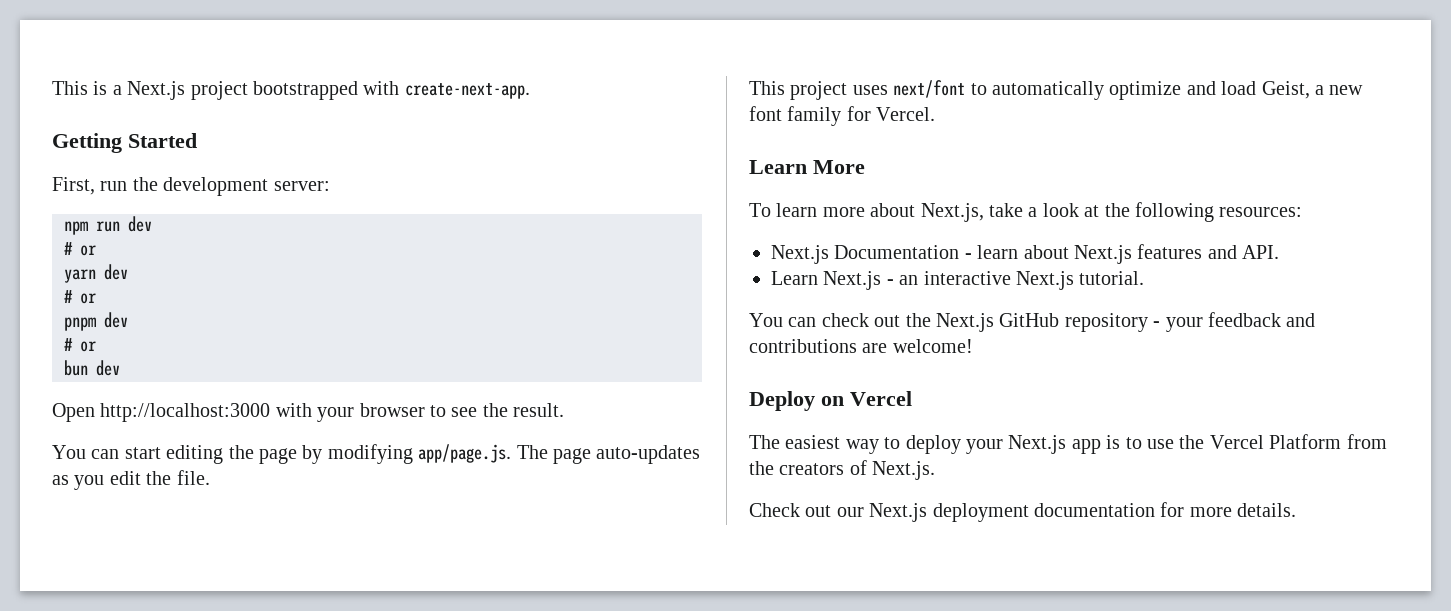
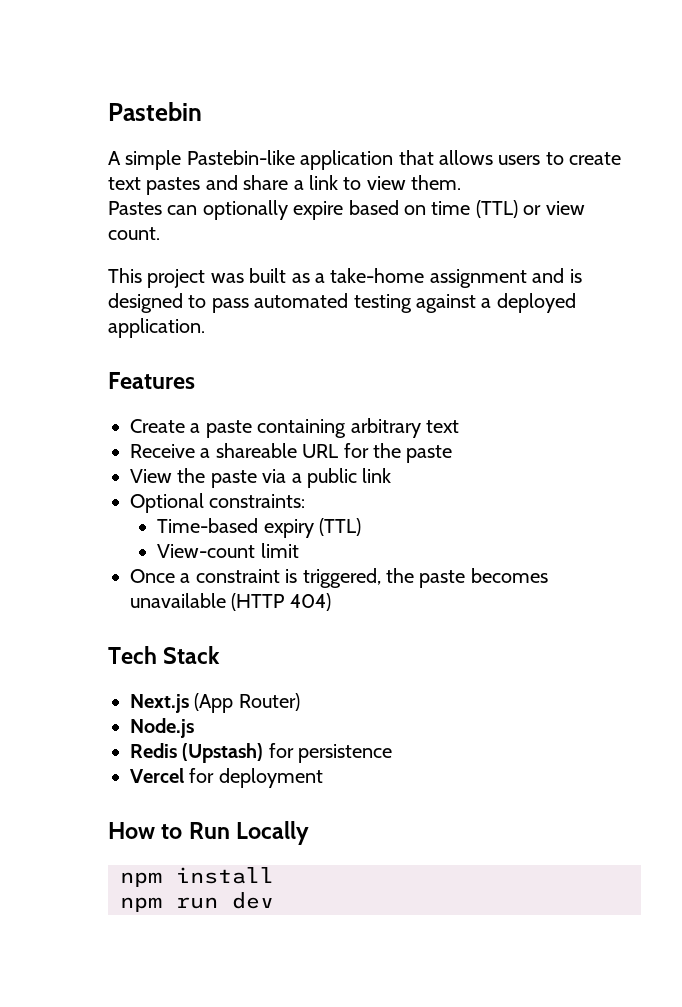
- This is a Next.js project bootstrapped with create-next-app.
- Getting Started
- First, run the development server:
+ Pastebin
+ A simple Pastebin-like application that allows users to create text pastes and share a link to view them.
+ Pastes can optionally expire based on time (TTL) or view count.
+ This project was built as a take-home assignment and is designed to pass automated testing against a deployed application.
+ Features
+ Create a paste containing arbitrary text
+ Receive a shareable URL for the paste
+ View the paste via a public link
+ Optional constraints:
+ Time-based expiry (TTL)
+ View-count limit
+ Once a constraint is triggered, the paste becomes unavailable (HTTP 404)
+ Tech Stack
+ Next.js (App Router)
+ Node.js
+ Redis (Upstash) for persistence
+ Vercel for deployment
+ How to Run Locally
+ npm install
  npm run dev
- # or
- yarn dev
- # or
- pnpm dev
- # or
- bun dev
- Open http://localhost:3000 with your browser to see the result.
- You can start editing the page by modifying app/page.js. The page auto-updates as you edit the file.
- This project uses next/font to automatically optimize and load Geist, a new font family for Vercel.
- Learn More
- To learn more about Next.js, take a look at the following resources:
- Next.js Documentation - learn about Next.js features and API.
- Learn Next.js - an interactive Next.js tutorial.
- You can check out the Next.js GitHub repository - your feedback and contributions are welcome!
- Deploy on Vercel
- The easiest way to deploy your Next.js app is to use the Vercel Platform from the creators of Next.js.
- Check out our Next.js deployment documentation for more details.

